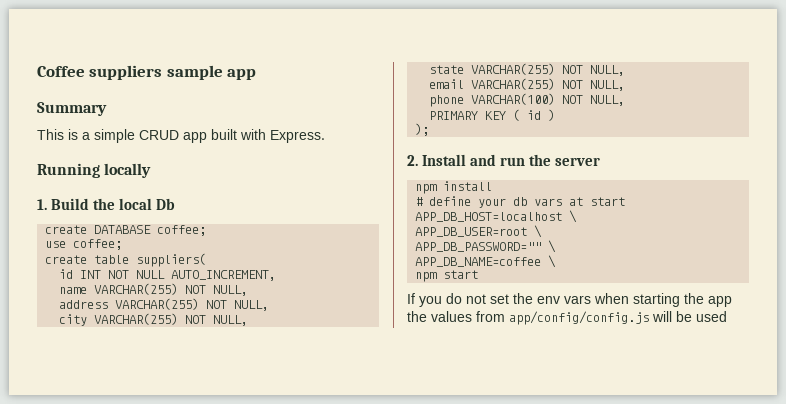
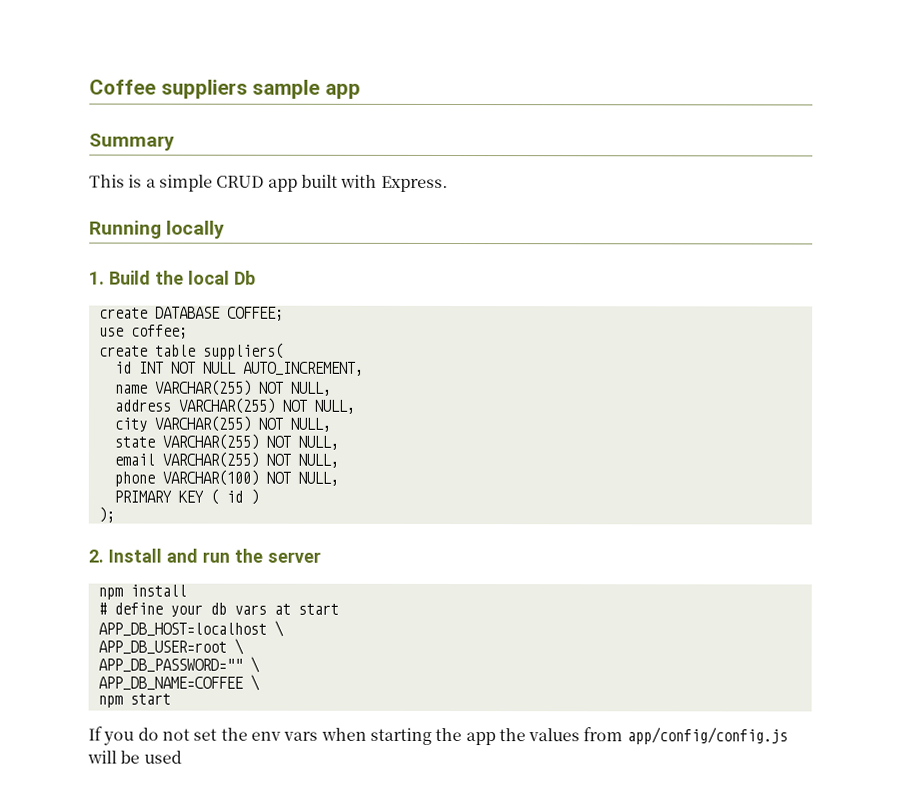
- create DATABASE coffee;
+ create DATABASE COFFEE;
- APP_DB_NAME=coffee \
+ APP_DB_NAME=COFFEE \

